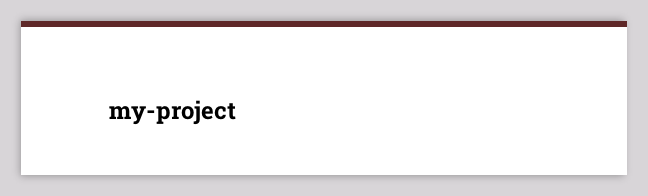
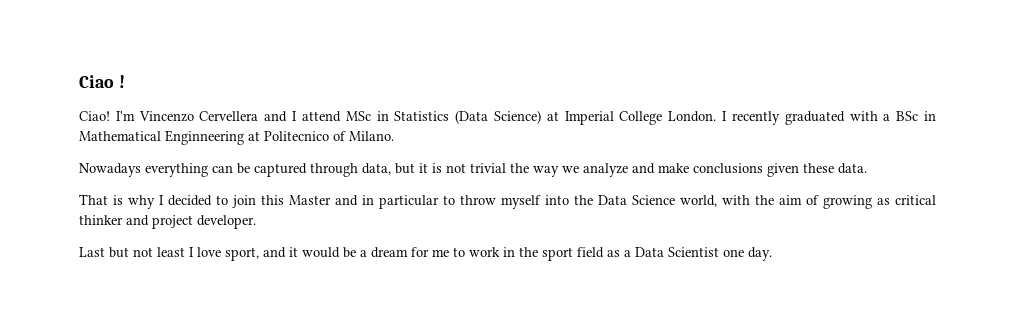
- my-project
+ Ciao !
+ Ciao! I'm Vincenzo Cervellera and I attend MSc in Statistics (Data Science) at Imperial College London. I recently graduated with a BSc in Mathematical Enginneering at Politecnico of Milano.
+ Nowadays everything can be captured through data, but it is not trivial the way we analyze and make conclusions given these data.
+ That is why I decided to join this Master and in particular to throw myself into the Data Science world, with the aim of growing as critical thinker and project developer.
+ Last but not least I love sport, and it would be a dream for me to work in the sport field as a Data Scientist one day.

